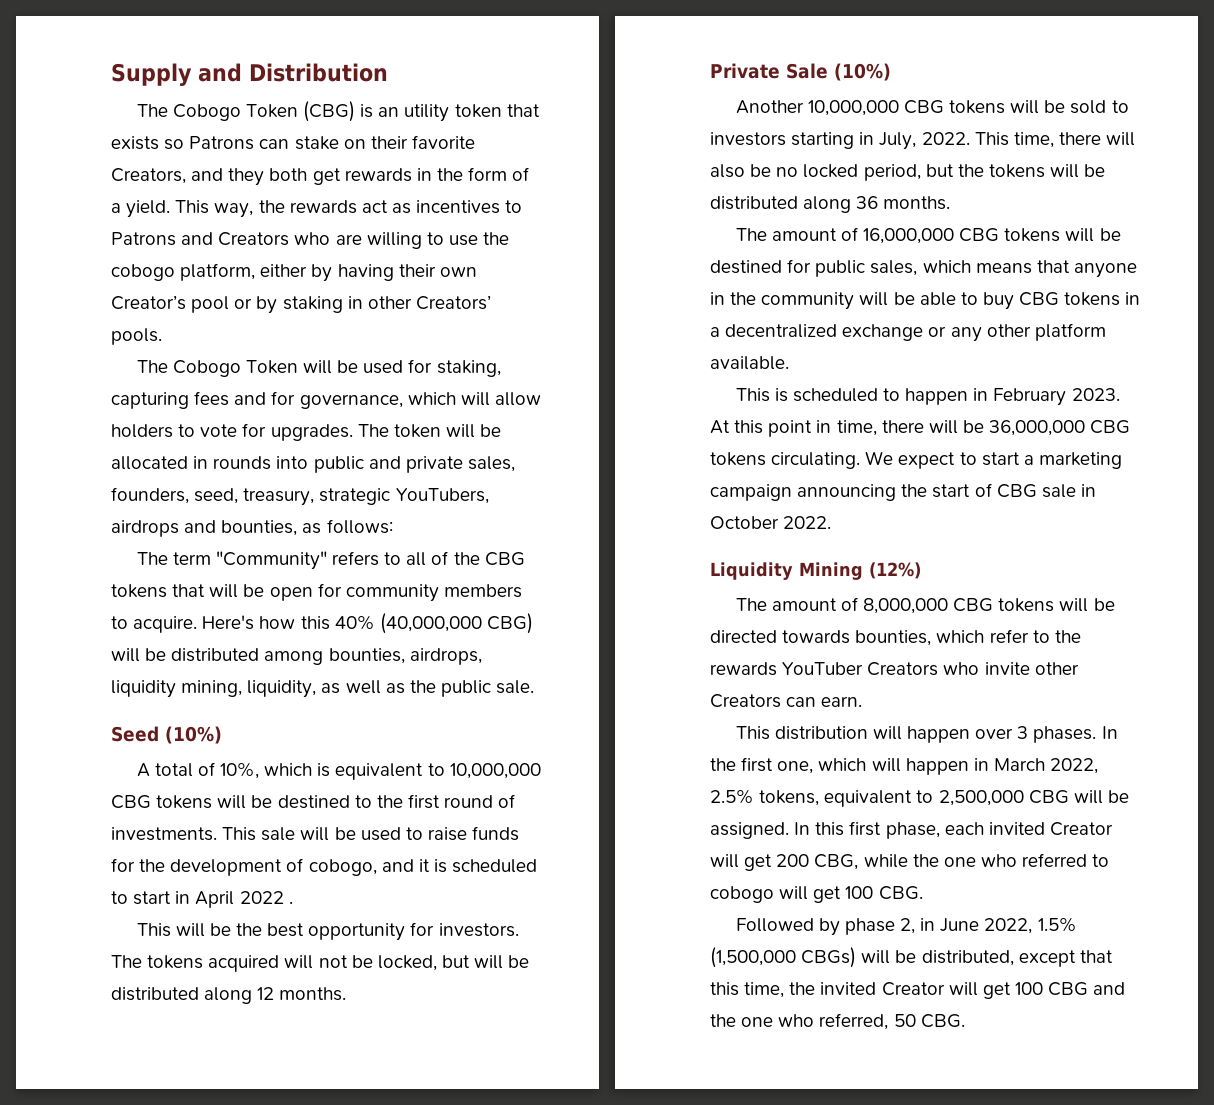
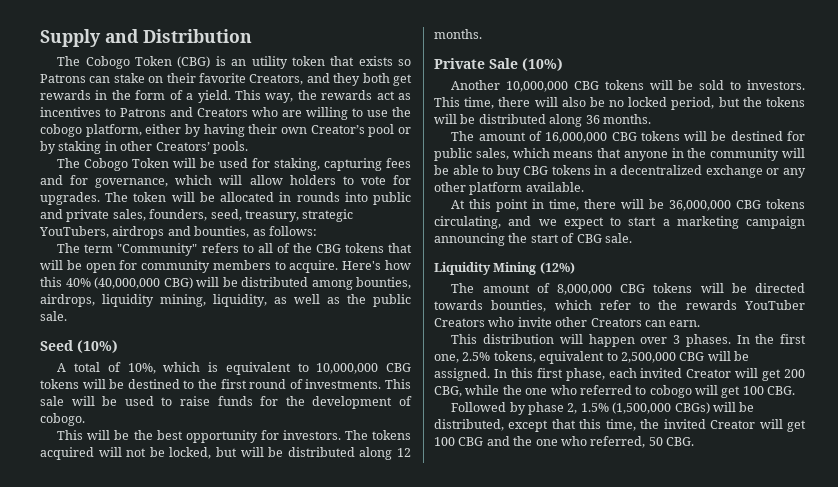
- This sale will be used to raise funds for the development of cobogo, and it is scheduled to start in April 2022 .
+ This sale will be used to raise funds for the development of cobogo.
- Another 10,000,000 CBG tokens will be sold to investors starting in July, 2022.
+ Another 10,000,000 CBG tokens will be sold to investors.
- This is scheduled to happen in February 2023. At this point in time, there will be 36,000,000 CBG tokens circulating. We expect to start a marketing campaign announcing the start of CBG sale in October 2022.
+ At this point in time, there will be 36,000,000 CBG tokens circulating, and we expect to start a marketing campaign announcing the start of CBG sale.
- In the first one, which will happen in March 2022, 2.5% tokens, equivalent to 2,500,000 CBG will be assigned.
+ In the first one, 2.5% tokens, equivalent to 2,500,000 CBG will be assigned.
- Followed by phase 2, in June 2022, 1.5% (1,500,000 CBGs) will be distributed, except that this time, the invited Creator will get 100 CBG and the one who referred, 50 CBG.
+ Followed by phase 2, 1.5% (1,500,000 CBGs) will be distributed, except that this time, the invited Creator will get 100 CBG and the one who referred, 50 CBG.

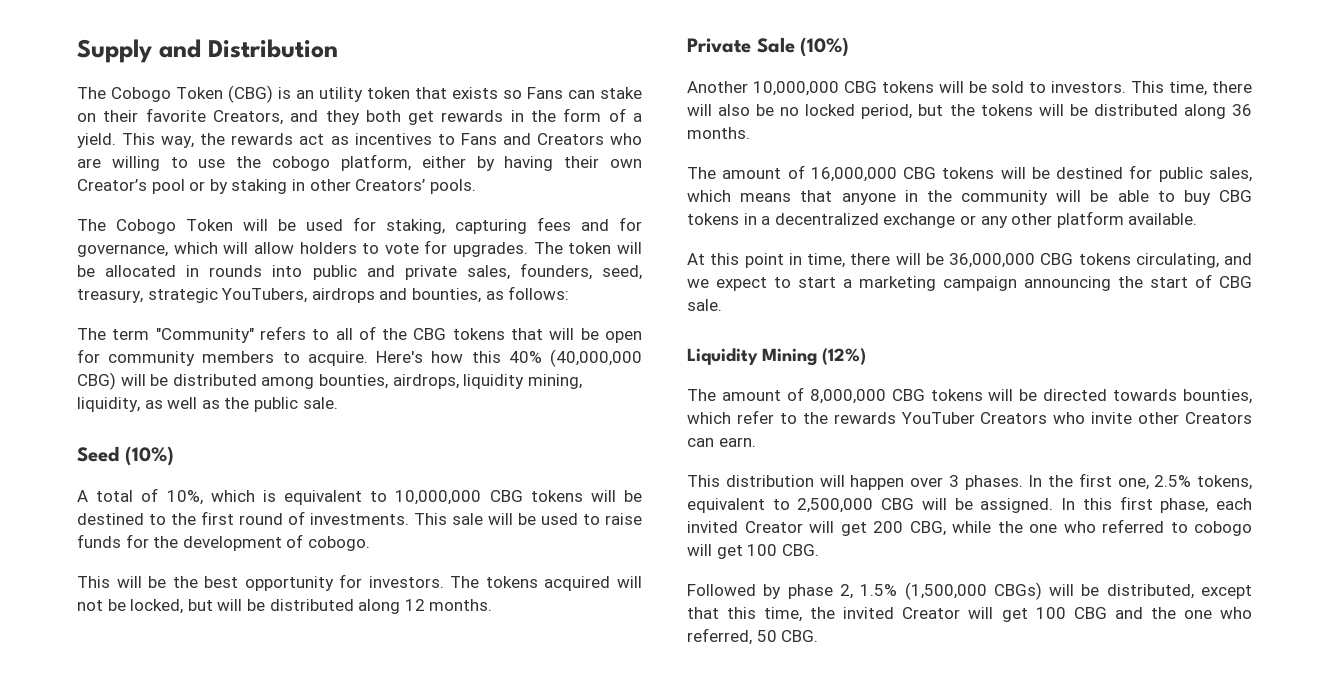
- The Cobogo Token (CBG) is an utility token that exists so Patrons can stake on their favorite Creators, and they both get rewards in the form of a yield.
+ The Cobogo Token (CBG) is an utility token that exists so Fans can stake on their favorite Creators, and they both get rewards in the form of a yield.
- This way, the rewards act as incentives to Patrons and Creators who are willing to use the cobogo platform, either by having their own Creator’s pool or by staking in other Creators’ pools.
+ This way, the rewards act as incentives to Fans and Creators who are willing to use the cobogo platform, either by having their own Creator’s pool or by staking in other Creators’ pools.

